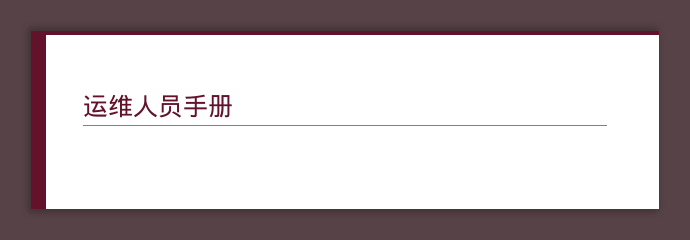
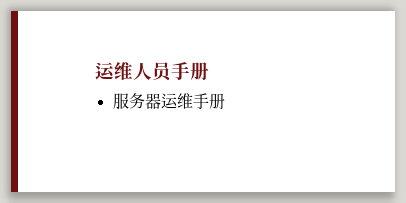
+ 服务器运维手册

